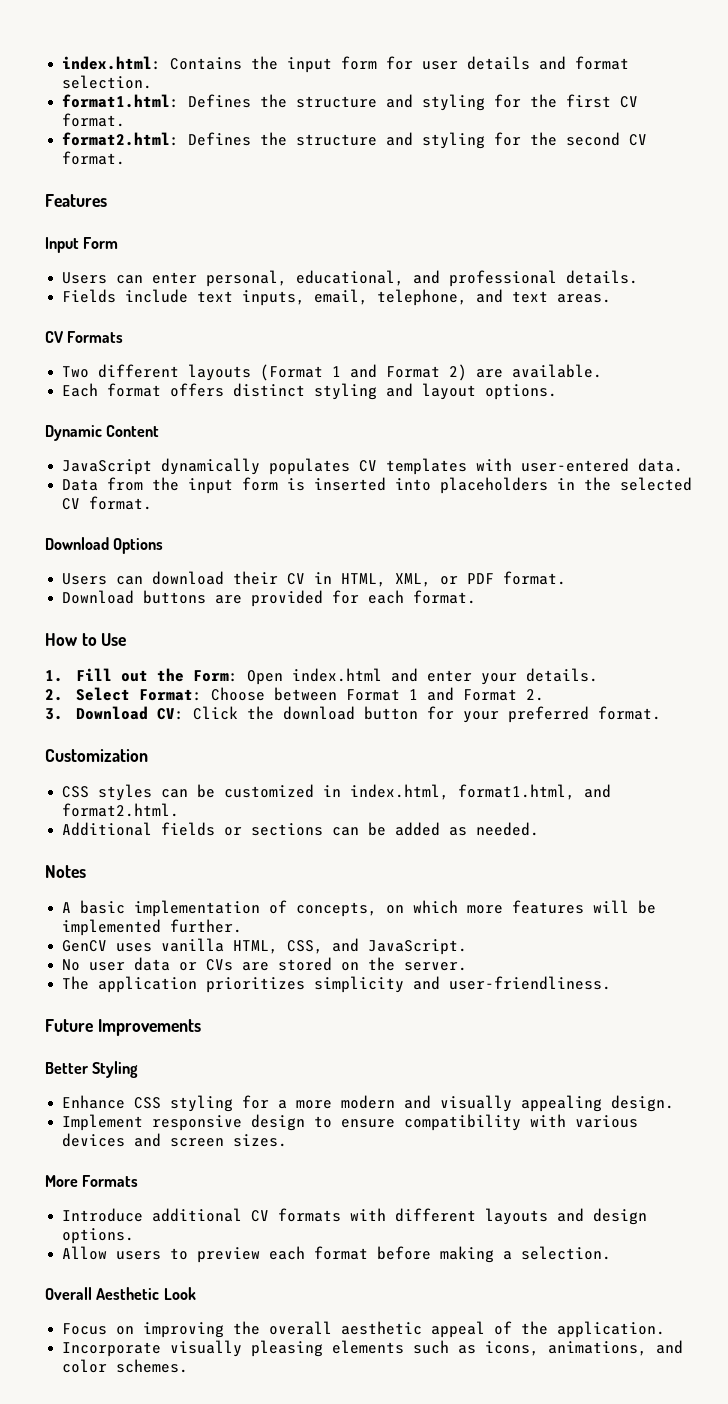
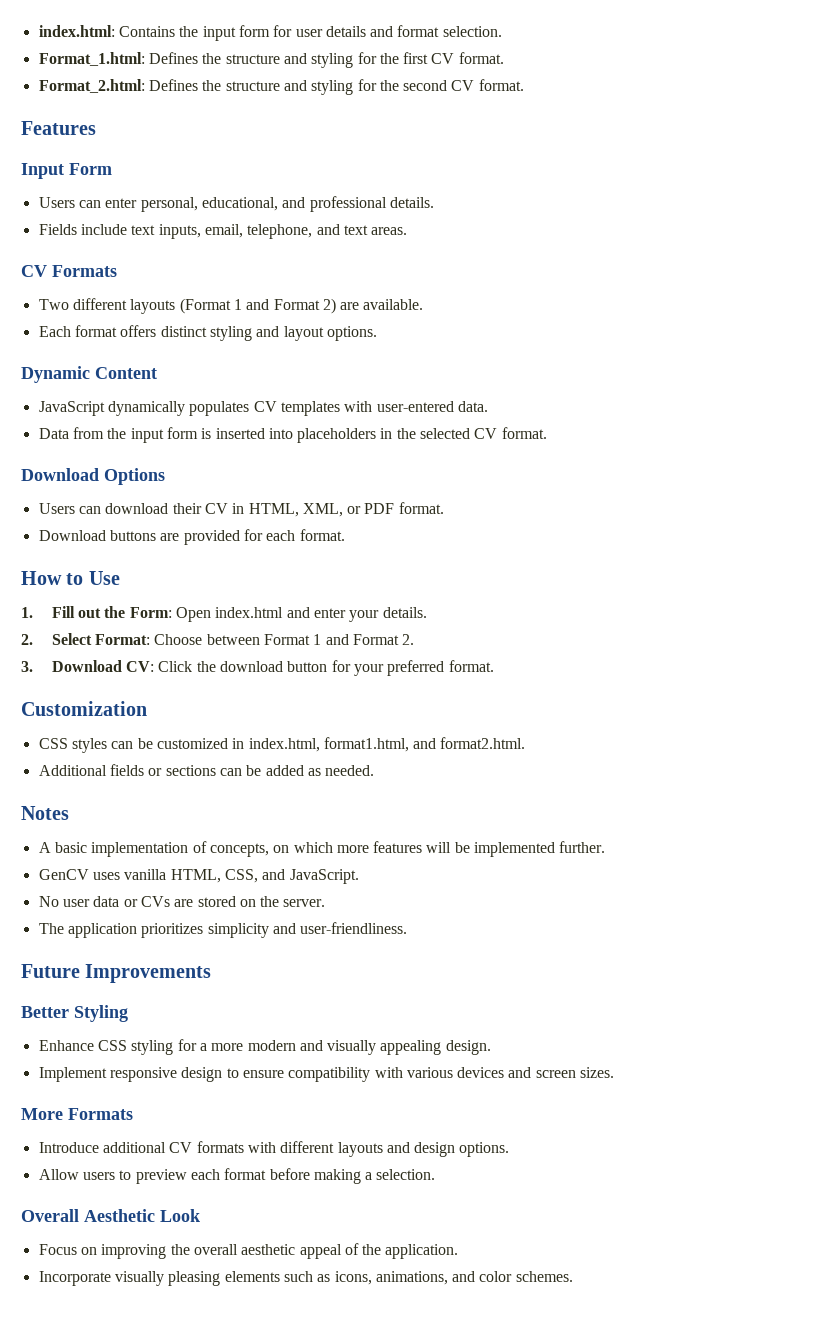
- format1.html: Defines the structure and styling for the first CV format.
+ Format_1.html: Defines the structure and styling for the first CV format.
- format2.html: Defines the structure and styling for the second CV format.
+ Format_2.html: Defines the structure and styling for the second CV format.

